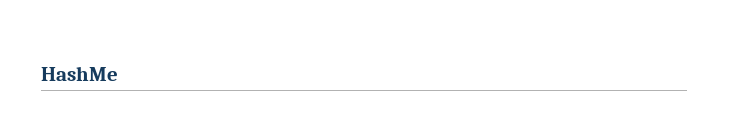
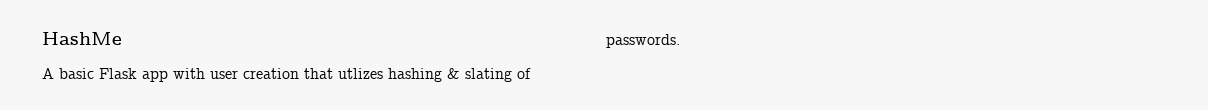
+ A basic Flask app with user creation that utlizes hashing & slating of passwords.

